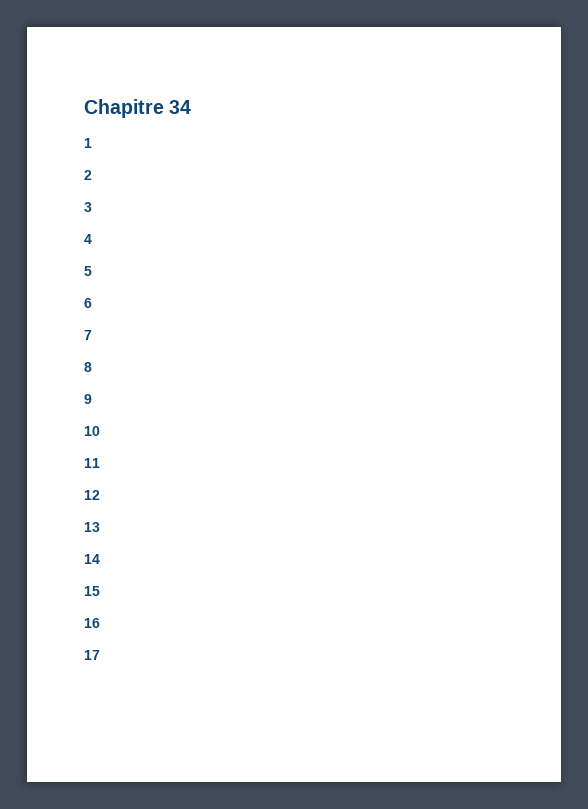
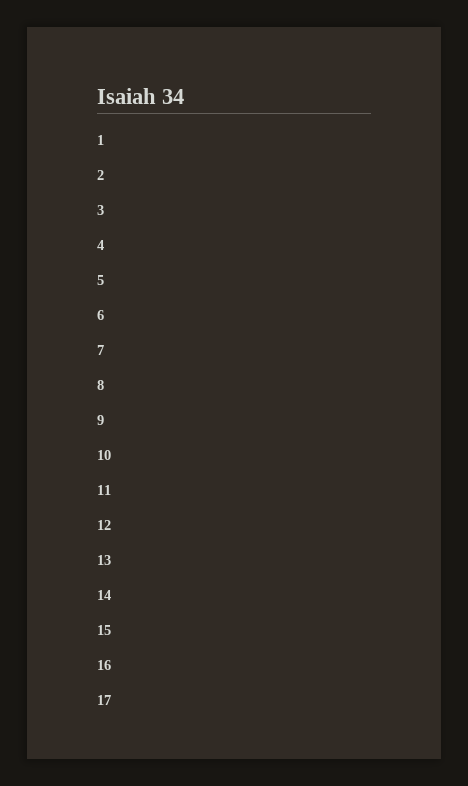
- Chapitre 34
+ Isaiah 34

